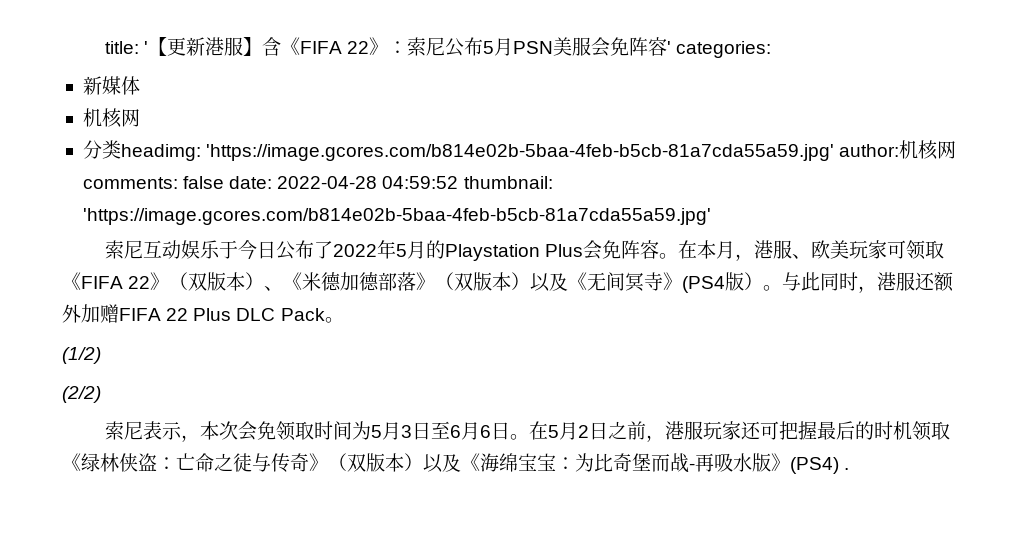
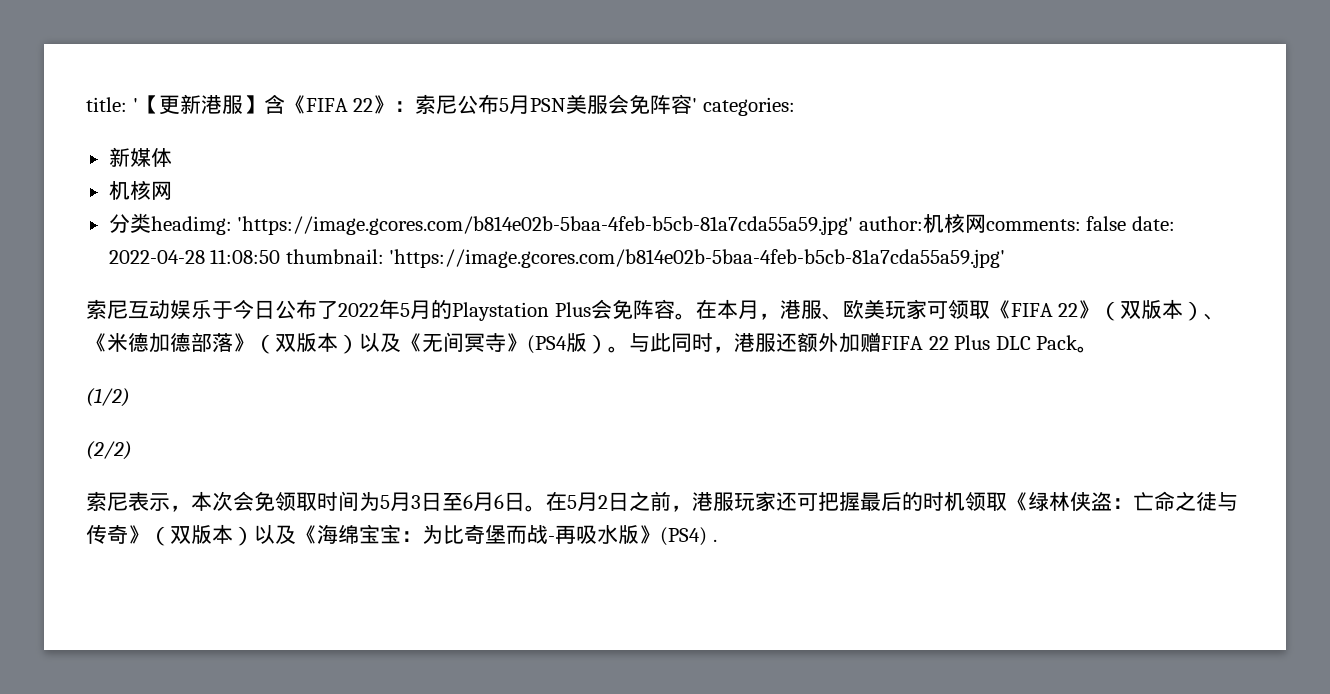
- 分类headimg: 'https://image.gcores.com/b814e02b-5baa-4feb-b5cb-81a7cda55a59.jpg' author:机核网comments: false date: 2022-04-28 04:59:52 thumbnail: 'https://image.gcores.com/b814e02b-5baa-4feb-b5cb-81a7cda55a59.jpg'
+ 分类headimg: 'https://image.gcores.com/b814e02b-5baa-4feb-b5cb-81a7cda55a59.jpg' author:机核网comments: false date: 2022-04-28 11:08:50 thumbnail: 'https://image.gcores.com/b814e02b-5baa-4feb-b5cb-81a7cda55a59.jpg'

